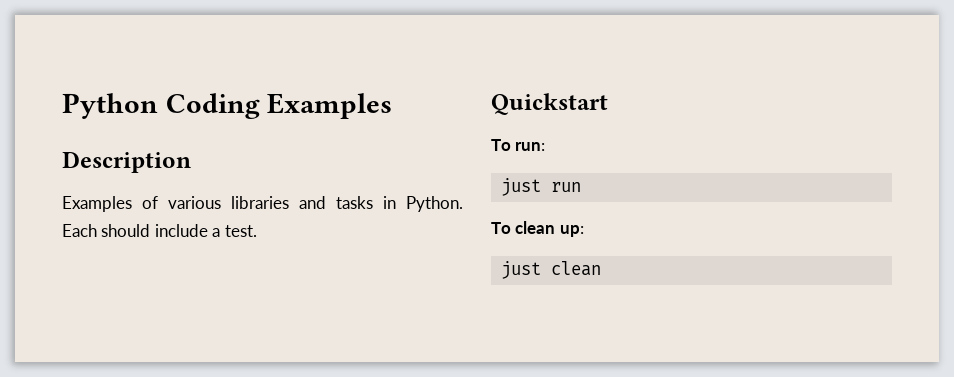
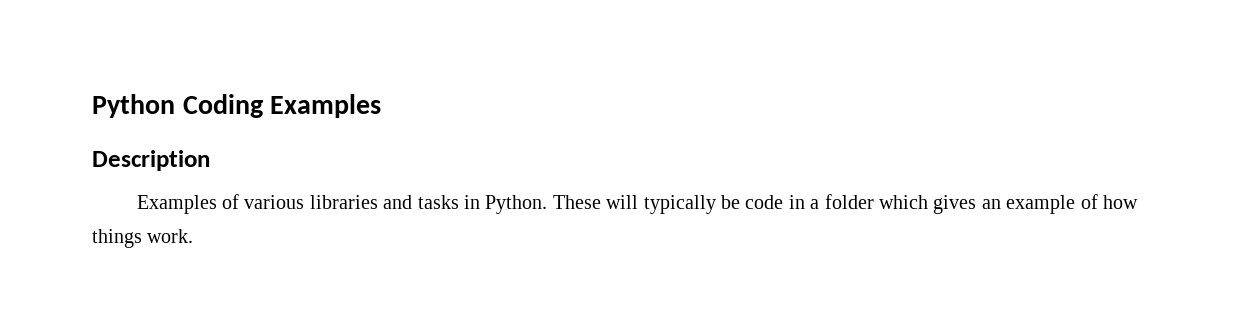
- Each should include a test.
- Quickstart
- To run:
- just run
- To clean up:
- just clean
+ These will typically be code in a folder which gives an example of how things work.

